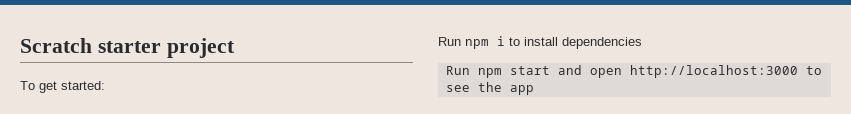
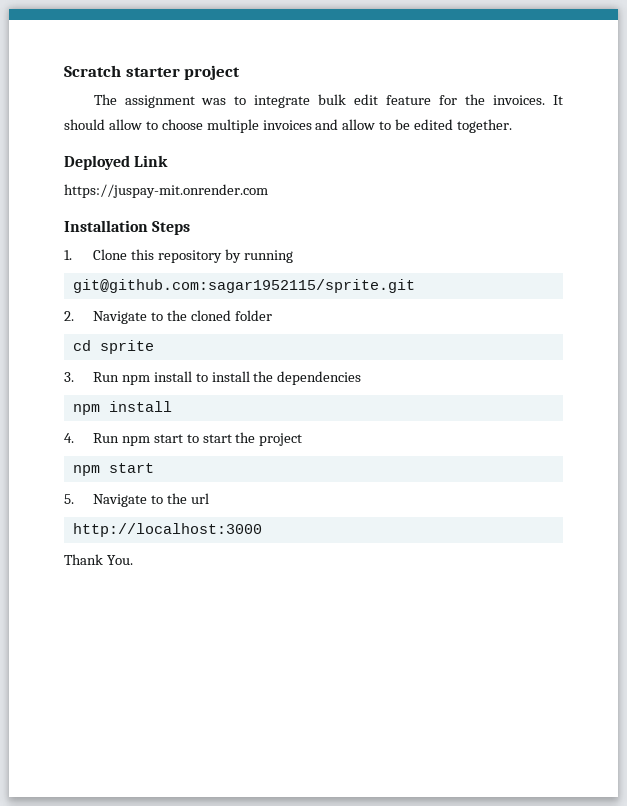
- To get started:
- Run npm i to install dependencies
- Run npm start and open http://localhost:3000 to see the app
+ The assignment was to integrate bulk edit feature for the invoices. It should allow to choose multiple invoices and allow to be edited together.
+ Deployed Link
+ https://juspay-mit.onrender.com
+ Installation Steps
+ 1. Clone this repository by running
+ git@github.com:sagar1952115/sprite.git
+ 2. Navigate to the cloned folder
+ cd sprite
+ 3. Run npm install to install the dependencies
+ npm install
+ 4. Run npm start to start the project
+ npm start
+ 5. Navigate to the url
+ http://localhost:3000
+ Thank You.

